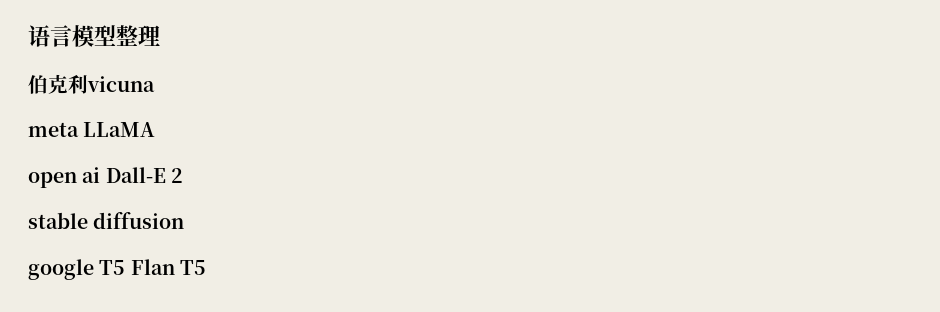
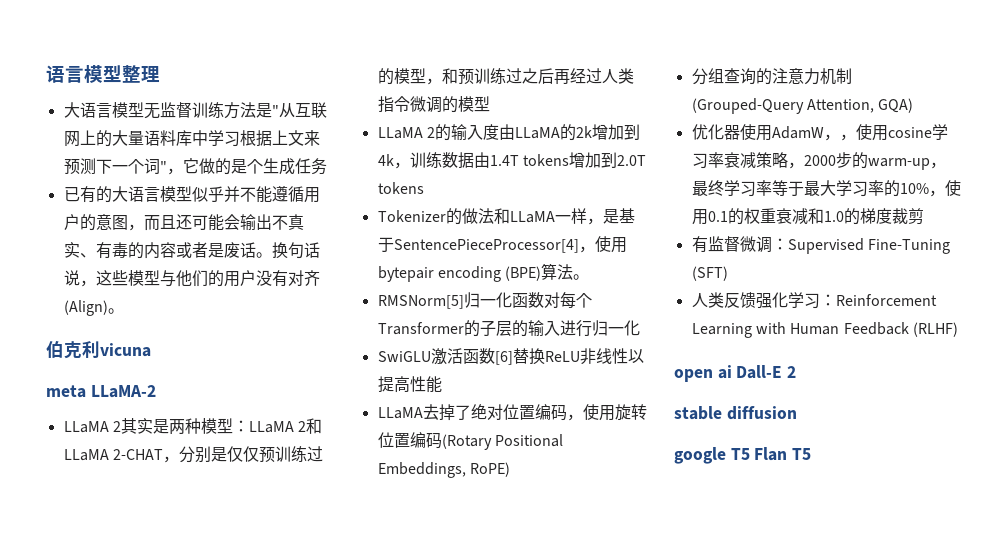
+ 大语言模型无监督训练方法是"从互联网上的大量语料库中学习根据上文来预测下一个词"，它做的是个生成任务
+ 已有的大语言模型似乎并不能遵循用户的意图，而且还可能会输出不真实、有毒的内容或者是废话。换句话说，这些模型与他们的用户没有对齐(Align)。
- meta LLaMA
+ meta LLaMA-2
+ LLaMA 2其实是两种模型：LLaMA 2和LLaMA 2-CHAT，分别是仅仅预训练过的模型，和预训练过之后再经过人类指令微调的模型
+ LLaMA 2的输入度由LLaMA的2k增加到4k，训练数据由1.4T tokens增加到2.0T tokens
+ Tokenizer的做法和LLaMA一样，是基于SentencePieceProcessor[4]，使用bytepair encoding (BPE)算法。
+ RMSNorm[5]归一化函数对每个Transformer的子层的输入进行归一化
+ SwiGLU激活函数[6]替换ReLU非线性以提高性能
+ LLaMA去掉了绝对位置编码，使用旋转位置编码(Rotary Positional Embeddings, RoPE)
+ 分组查询的注意力机制(Grouped-Query Attention, GQA)
+ 优化器使用AdamW，，使用cosine学习率衰减策略，2000步的warm-up，最终学习率等于最大学习率的10%，使用0.1的权重衰减和1.0的梯度裁剪
+ 有监督微调：Supervised Fine-Tuning (SFT)
+ 人类反馈强化学习：Reinforcement Learning with Human Feedback (RLHF)

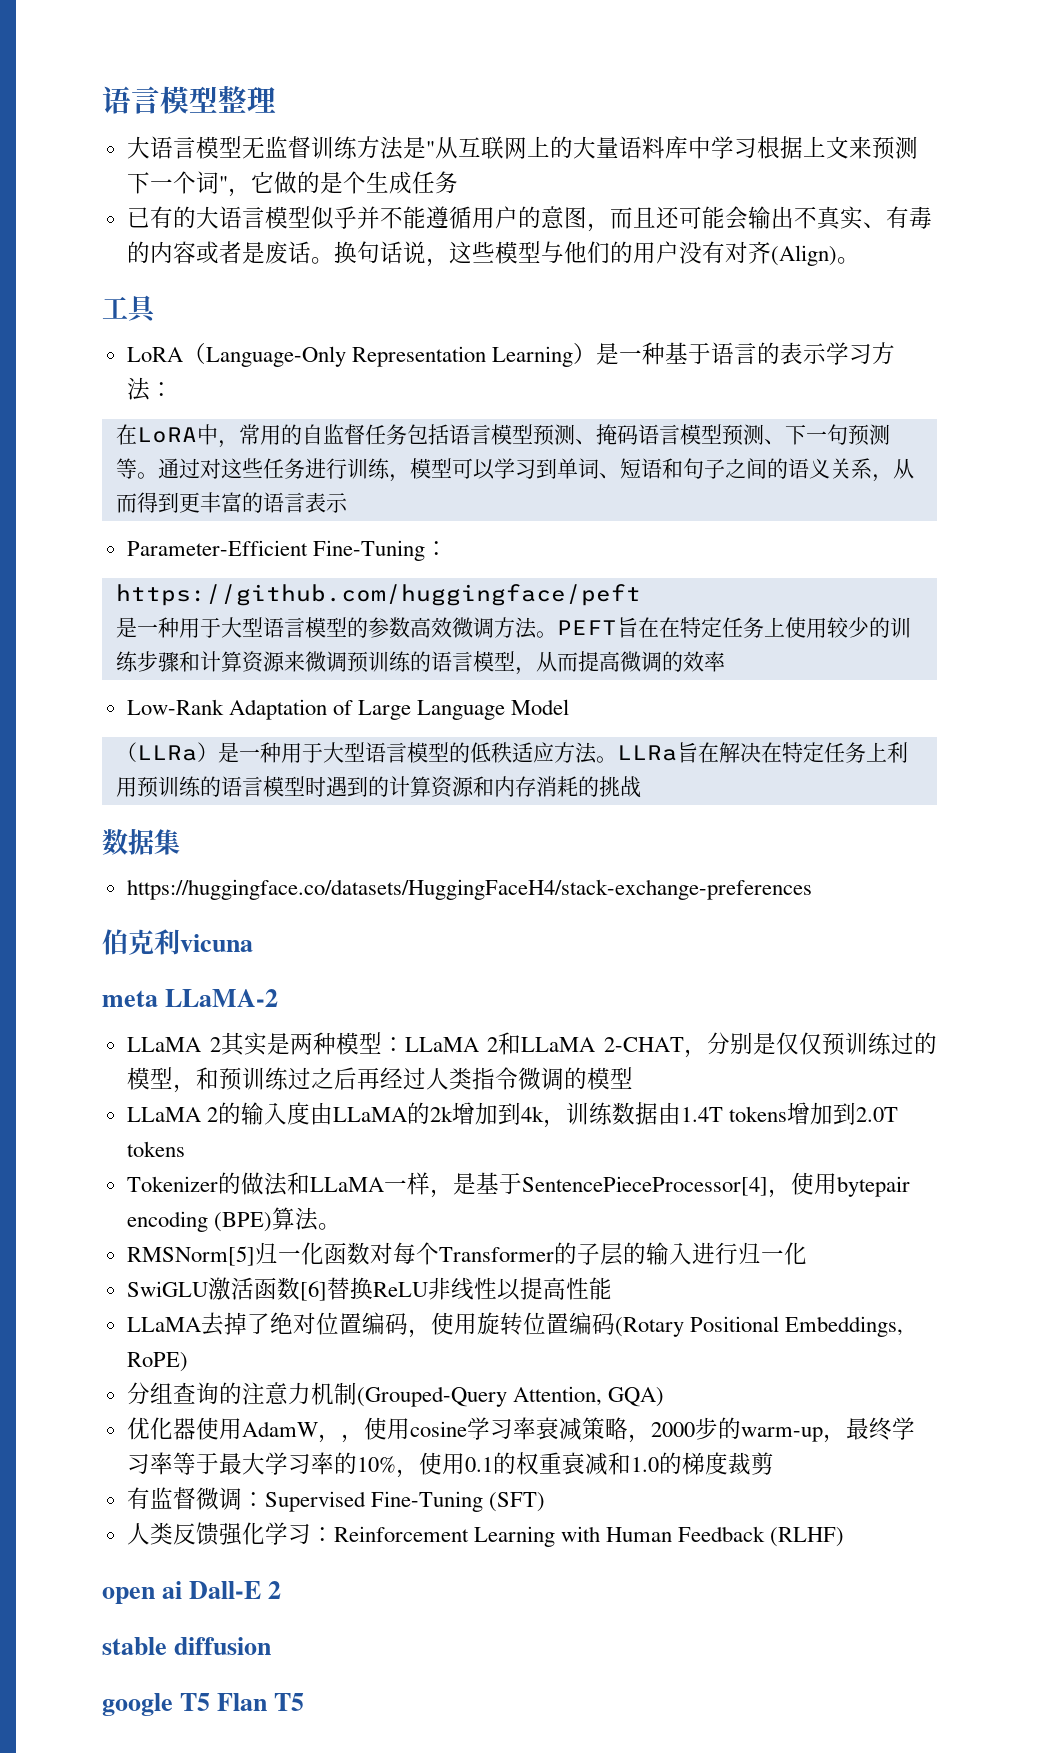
+ 工具
+ LoRA（Language-Only Representation Learning）是一种基于语言的表示学习方法：
+ 在LoRA中，常用的自监督任务包括语言模型预测、掩码语言模型预测、下一句预测等。通过对这些任务进行训练，模型可以学习到单词、短语和句子之间的语义关系，从而得到更丰富的语言表示
+ Parameter-Efficient Fine-Tuning：
+ https://github.com/huggingface/peft
+ 是一种用于大型语言模型的参数高效微调方法。PEFT旨在在特定任务上使用较少的训练步骤和计算资源来微调预训练的语言模型，从而提高微调的效率
+ Low-Rank Adaptation of Large Language Model
+ （LLRa）是一种用于大型语言模型的低秩适应方法。LLRa旨在解决在特定任务上利用预训练的语言模型时遇到的计算资源和内存消耗的挑战
+ 数据集
+ https://huggingface.co/datasets/HuggingFaceH4/stack-exchange-preferences

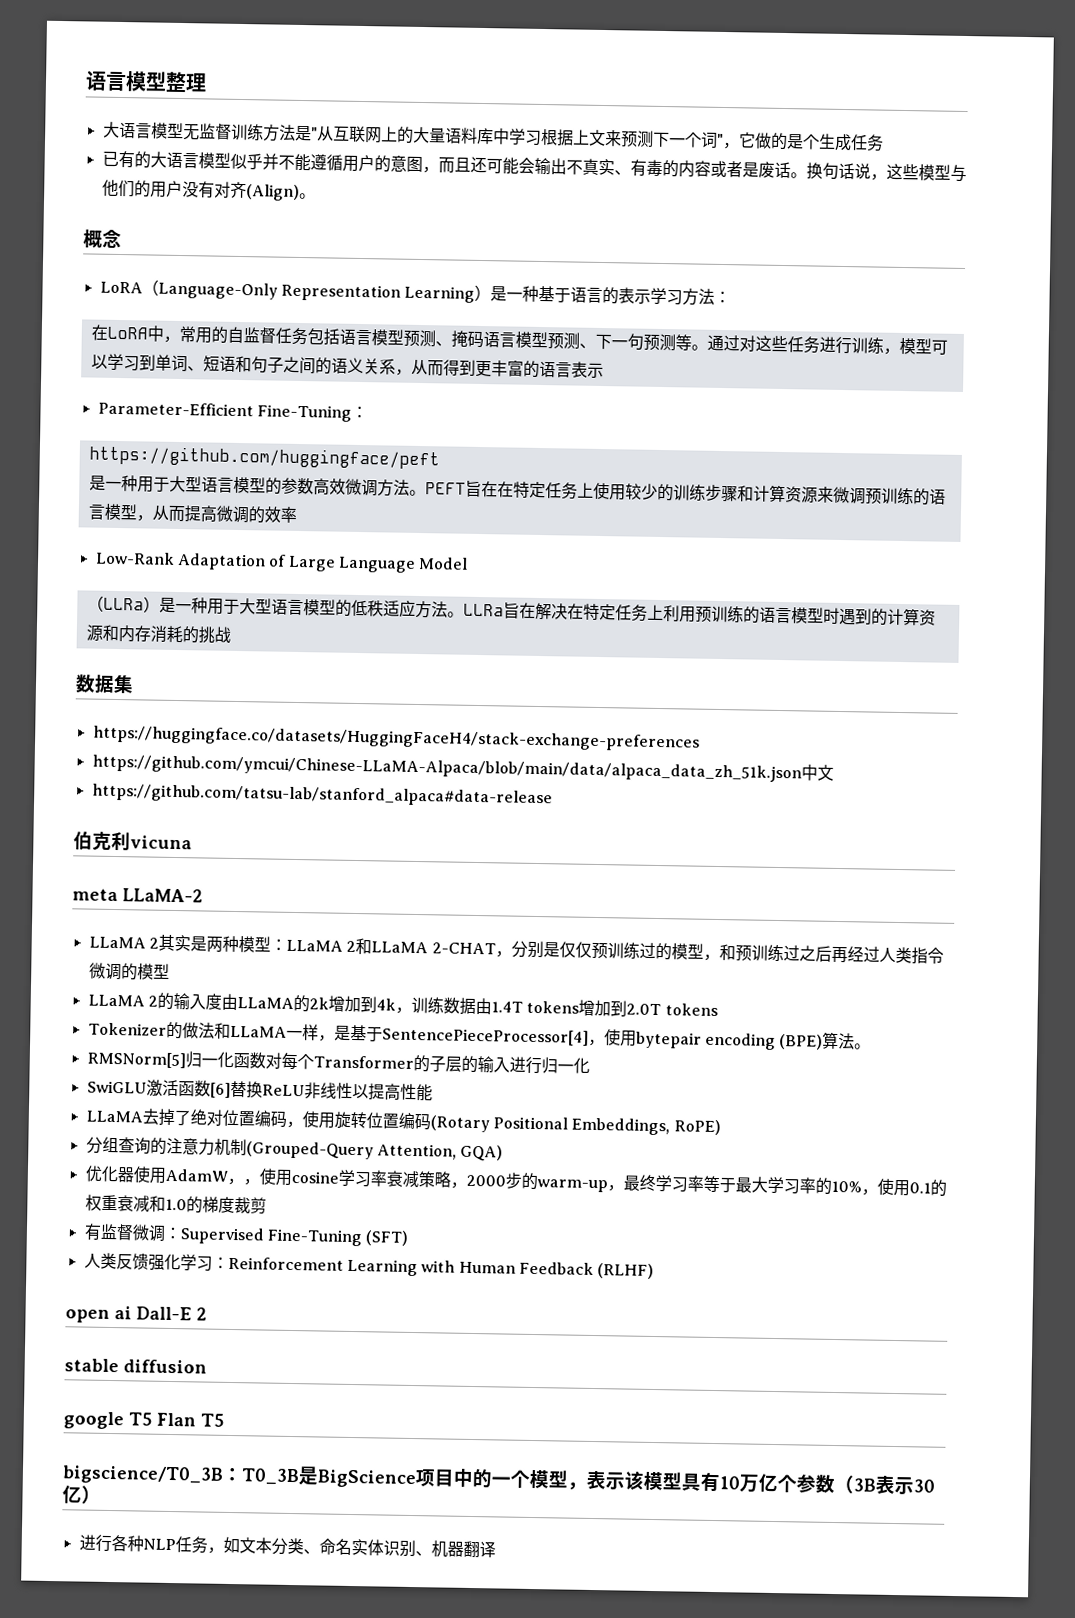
- 工具
+ 概念
+ https://github.com/ymcui/Chinese-LLaMA-Alpaca/blob/main/data/alpaca_data_zh_51k.json中文
+ https://github.com/tatsu-lab/stanford_alpaca#data-release
+ bigscience/T0_3B：T0_3B是BigScience项目中的一个模型，表示该模型具有10万亿个参数（3B表示30亿）
+ 进行各种NLP任务，如文本分类、命名实体识别、机器翻译

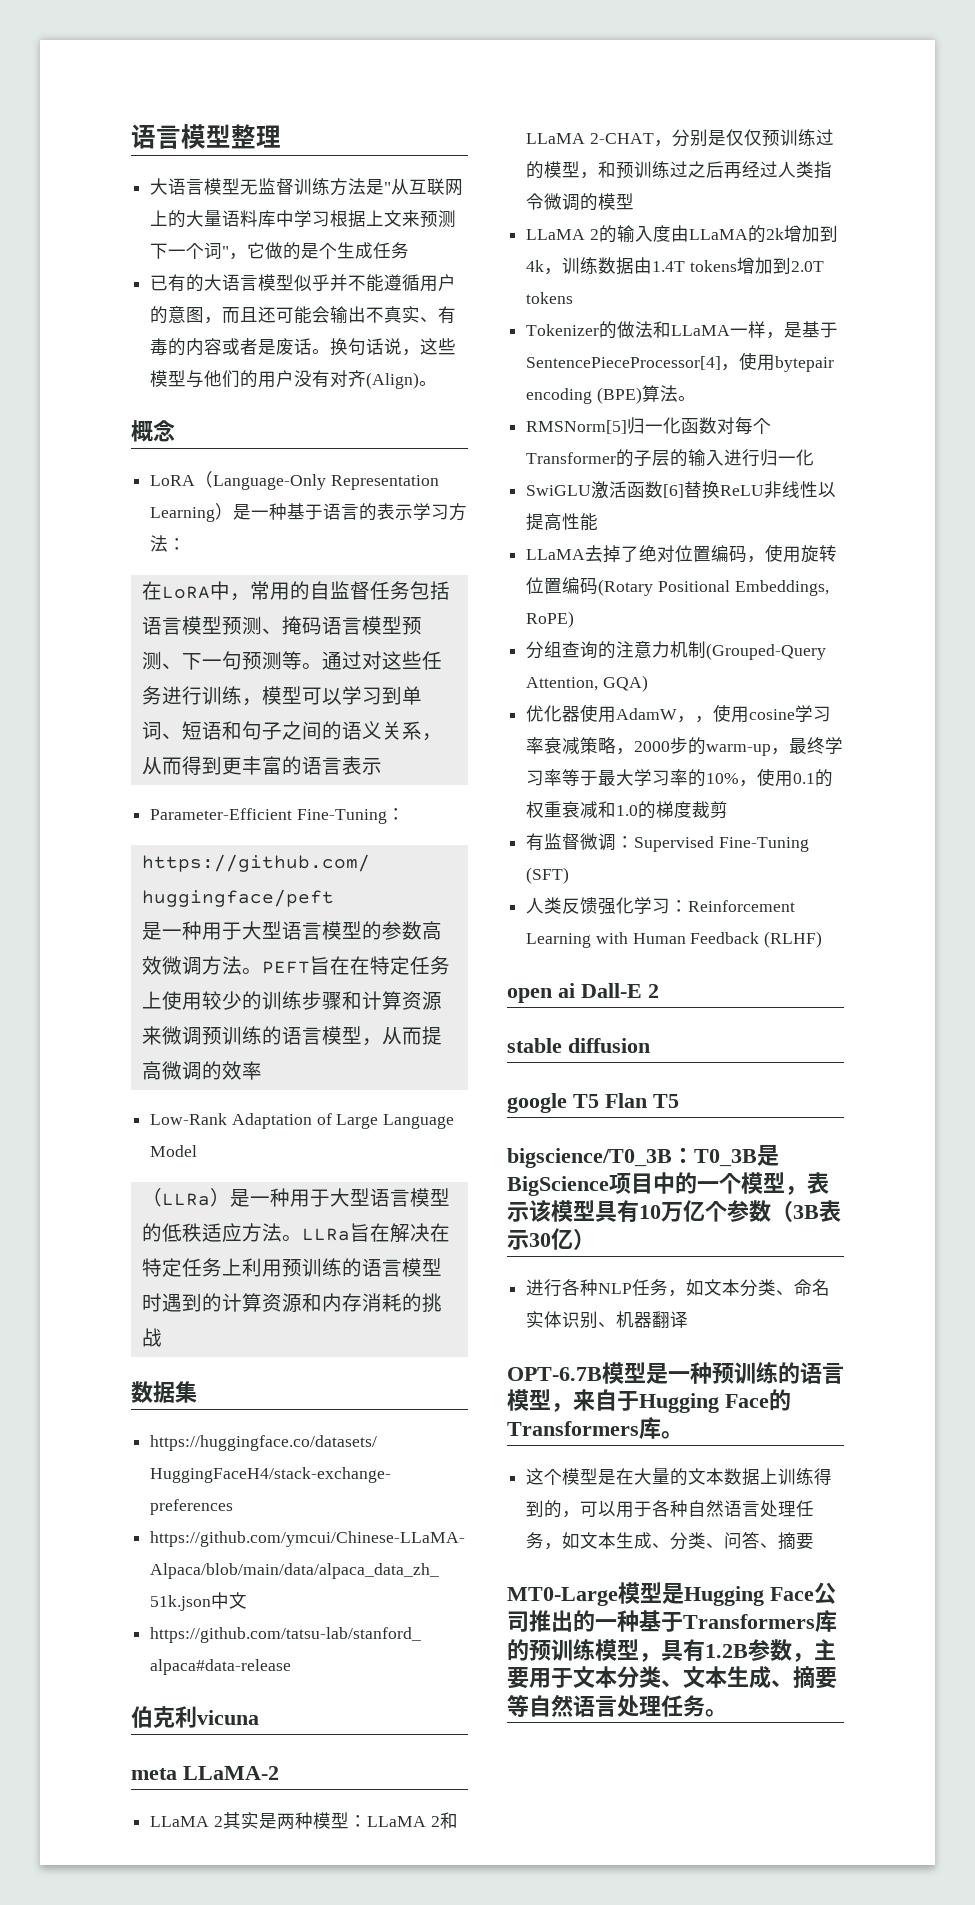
+ OPT-6.7B模型是一种预训练的语言模型，来自于Hugging Face的Transformers库。
+ 这个模型是在大量的文本数据上训练得到的，可以用于各种自然语言处理任务，如文本生成、分类、问答、摘要
+ MT0-Large模型是Hugging Face公司推出的一种基于Transformers库的预训练模型，具有1.2B参数，主要用于文本分类、文本生成、摘要等自然语言处理任务。

